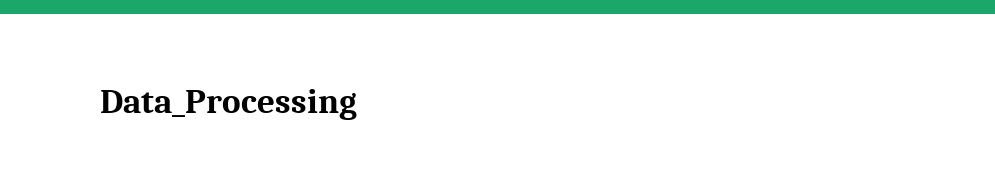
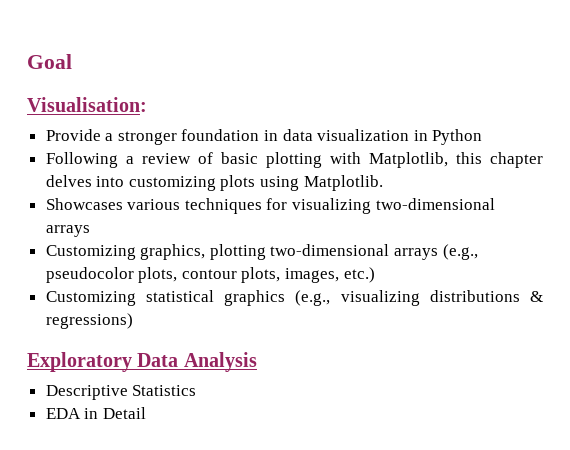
- Data_Processing
+ Goal
+ Visualisation:
+ Provide a stronger foundation in data visualization in Python
+ Following a review of basic plotting with Matplotlib, this chapter delves into customizing plots using Matplotlib.
+ Showcases various techniques for visualizing two-dimensional arrays
+ Customizing graphics, plotting two-dimensional arrays (e.g., pseudocolor plots, contour plots, images, etc.)
+ Customizing statistical graphics (e.g., visualizing distributions & regressions)
+ Exploratory Data Analysis
+ Descriptive Statistics
+ EDA in Detail

